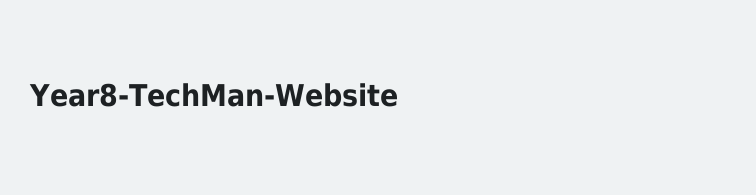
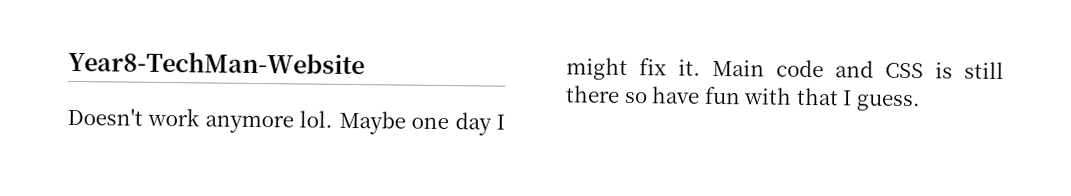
+ Doesn't work anymore lol. Maybe one day I might fix it. Main code and CSS is still there so have fun with that I guess.

